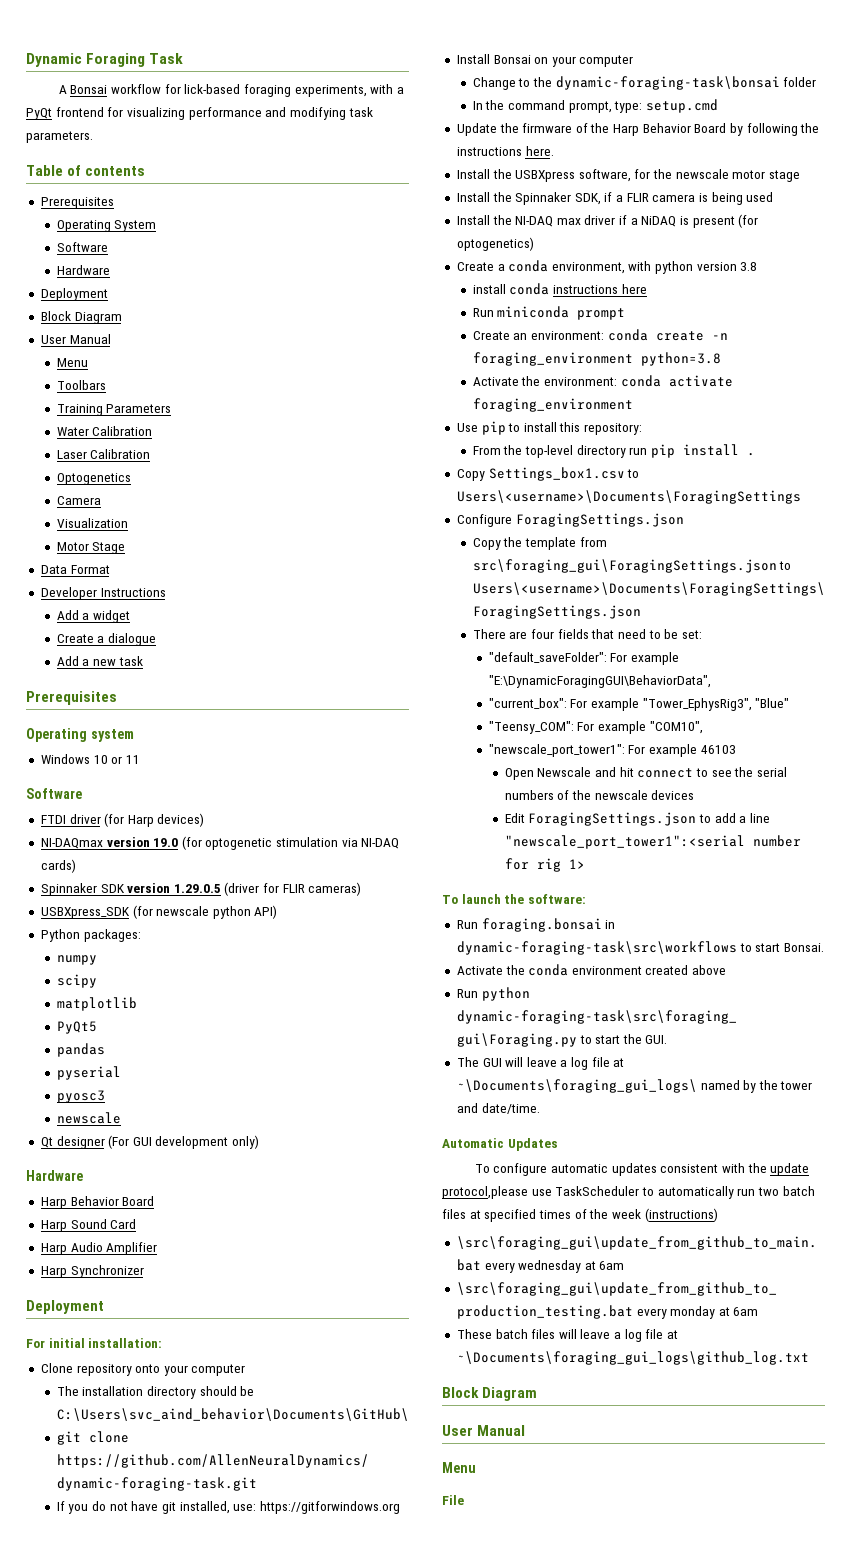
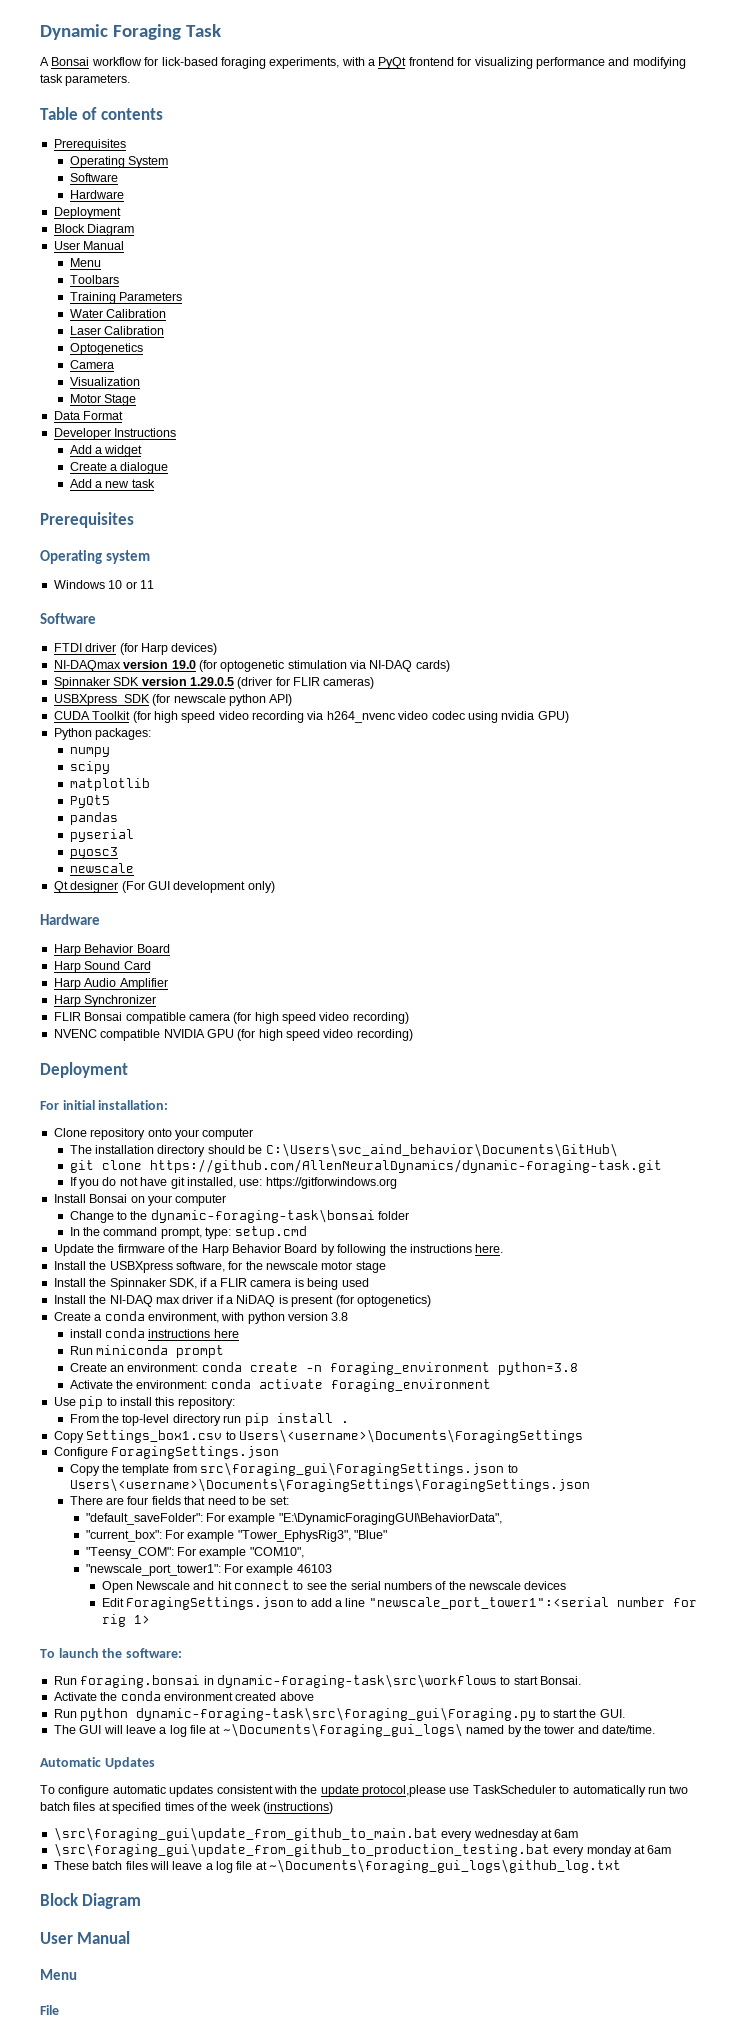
+ CUDA Toolkit (for high speed video recording via h264_nvenc video codec using nvidia GPU)
+ FLIR Bonsai compatible camera (for high speed video recording)
+ NVENC compatible NVIDIA GPU (for high speed video recording)

